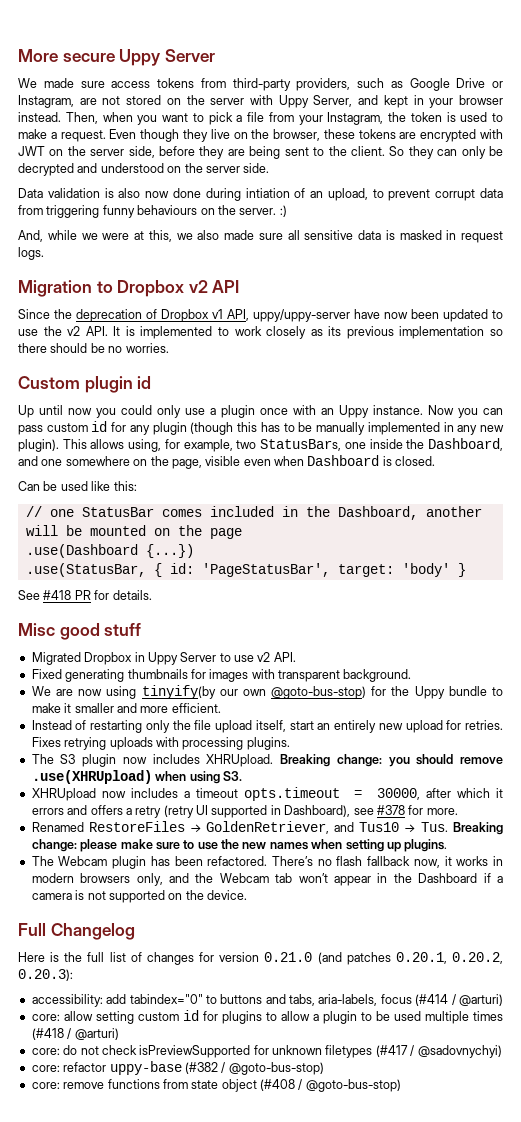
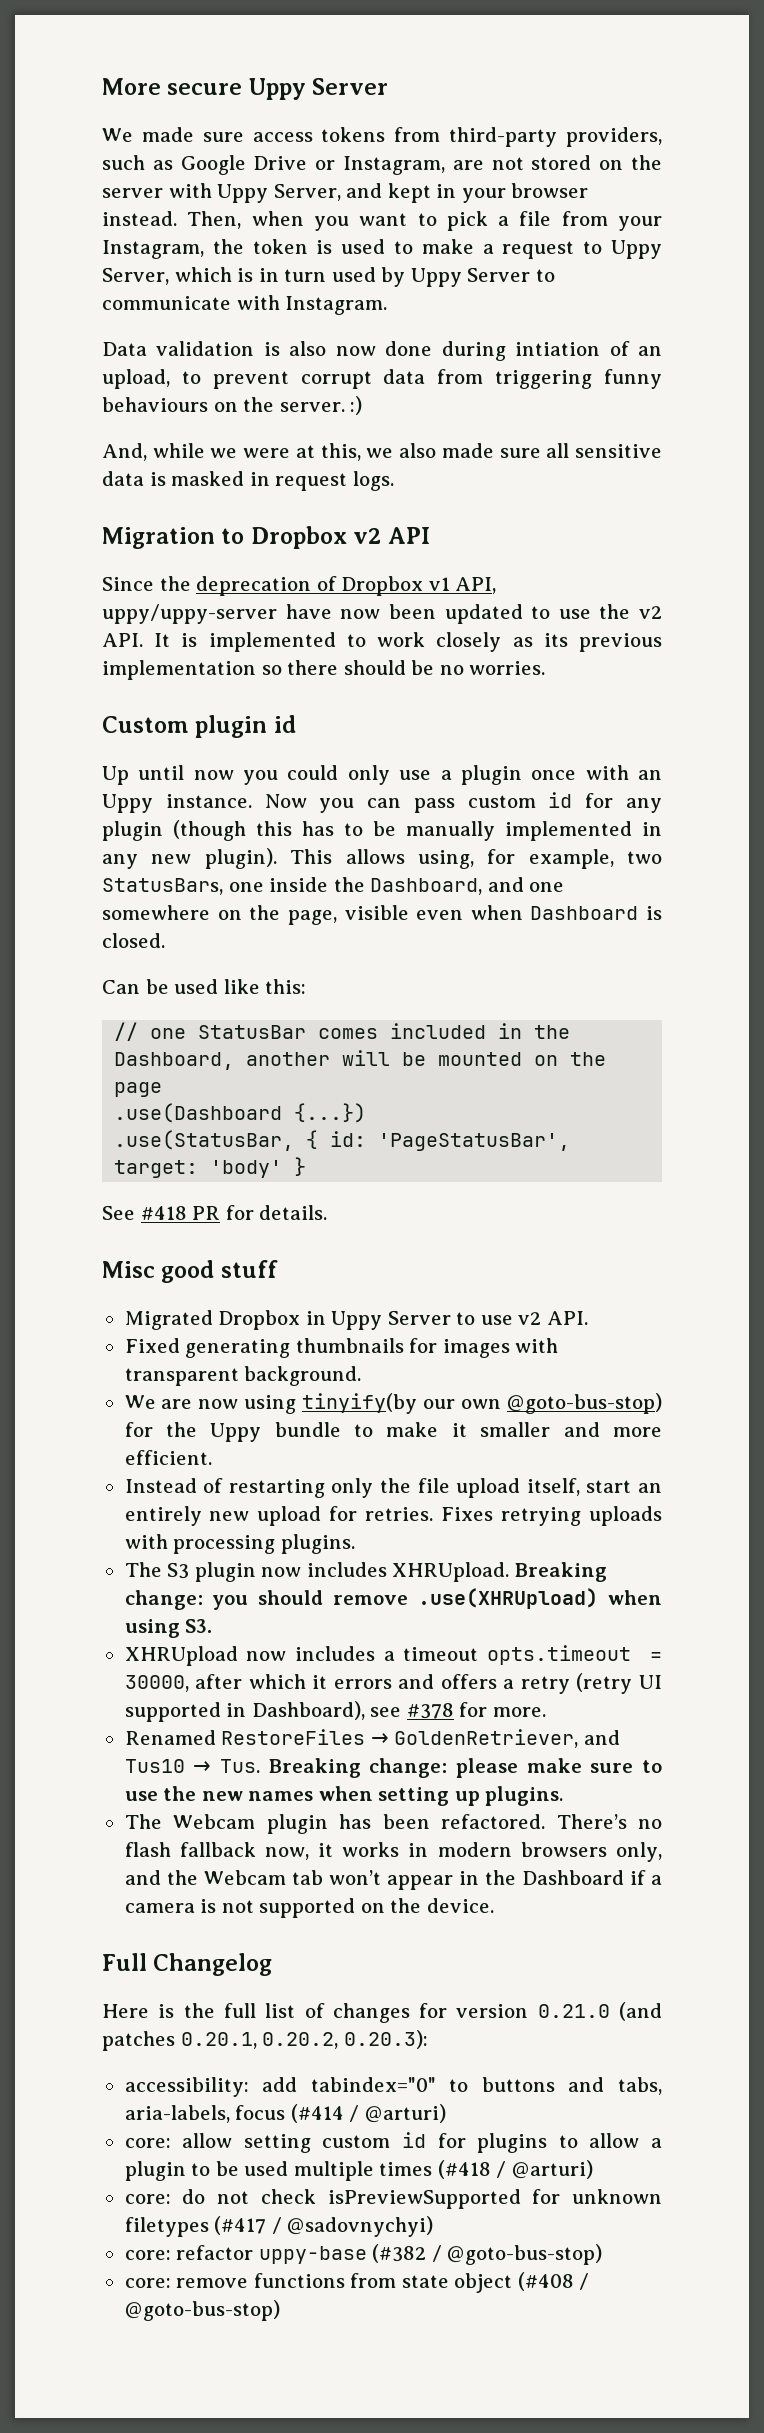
- Then, when you want to pick a file from your Instagram, the token is used to make a request. Even though they live on the browser, these tokens are encrypted with JWT on the server side, before they are being sent to the client. So they can only be decrypted and understood on the server side.
+ Then, when you want to pick a file from your Instagram, the token is used to make a request to Uppy Server, which is in turn used by Uppy Server to communicate with Instagram.

